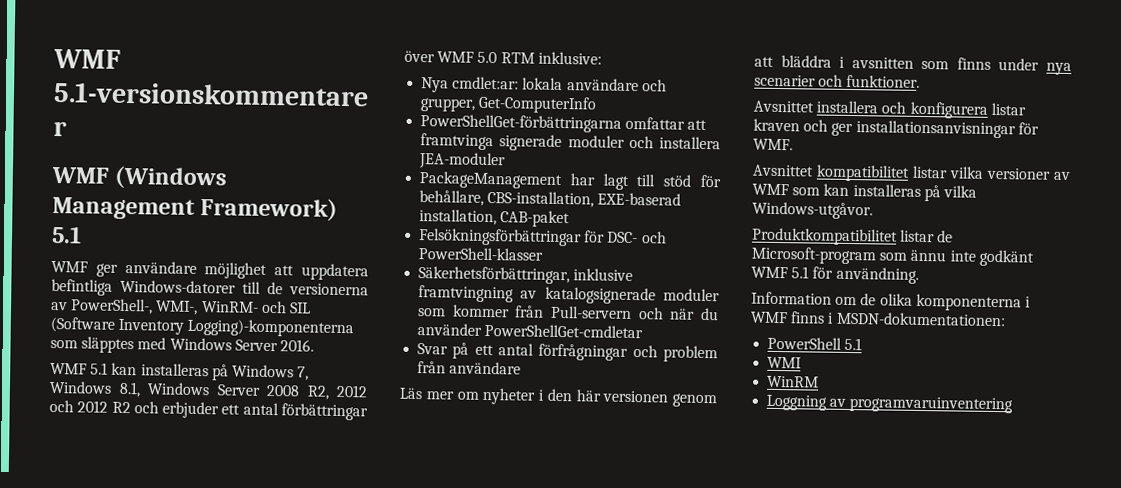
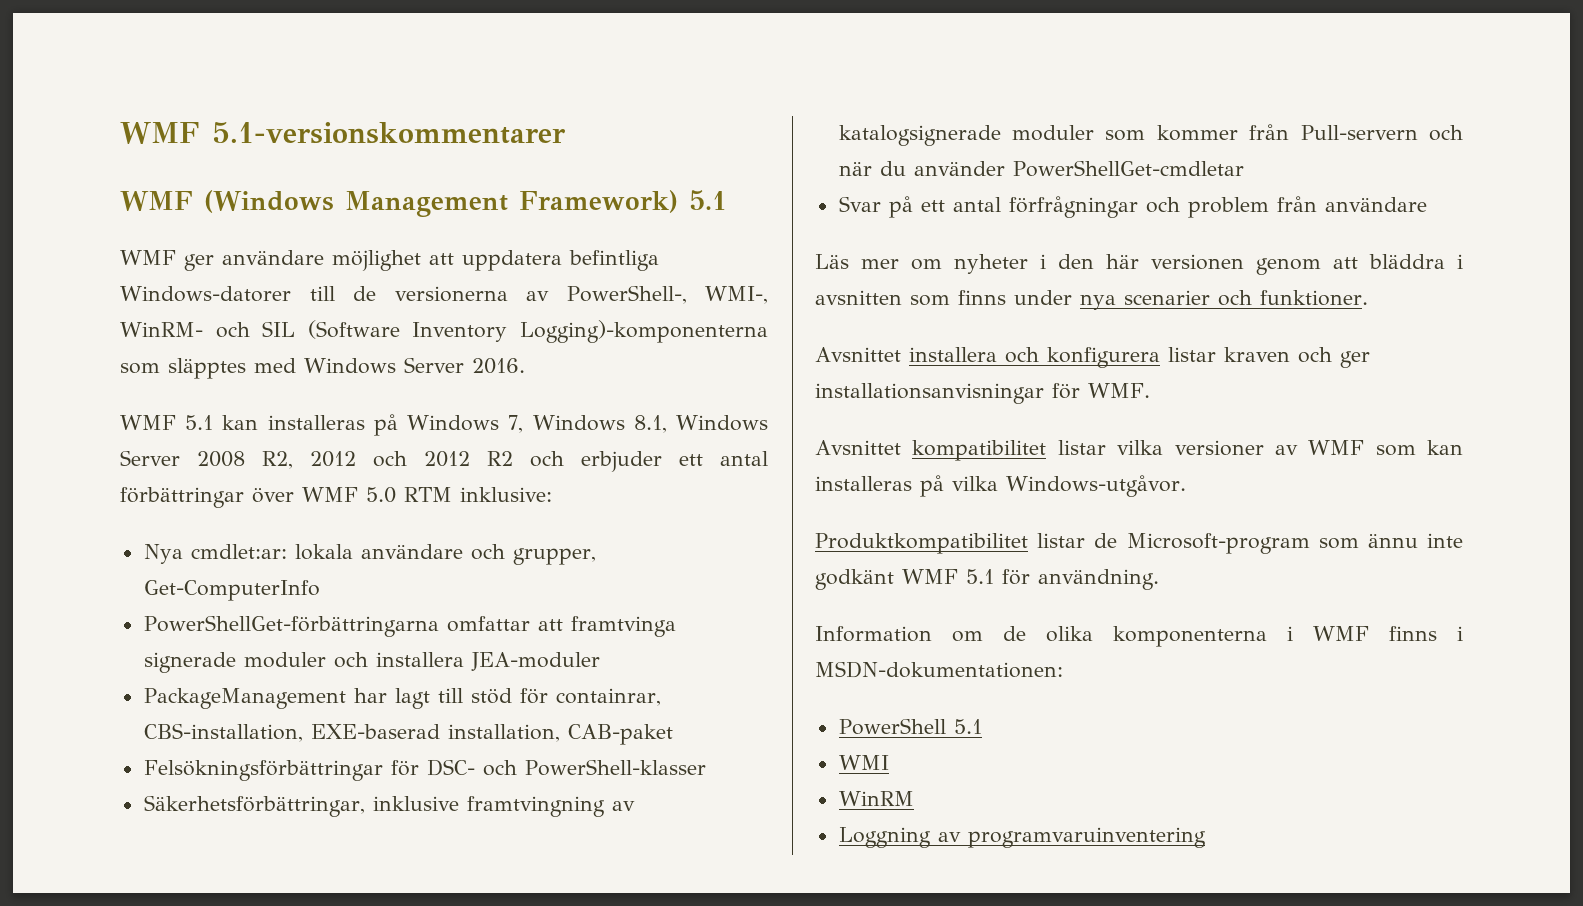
- PackageManagement har lagt till stöd för behållare, CBS-installation, EXE-baserad installation, CAB-paket
+ PackageManagement har lagt till stöd för containrar, CBS-installation, EXE-baserad installation, CAB-paket

